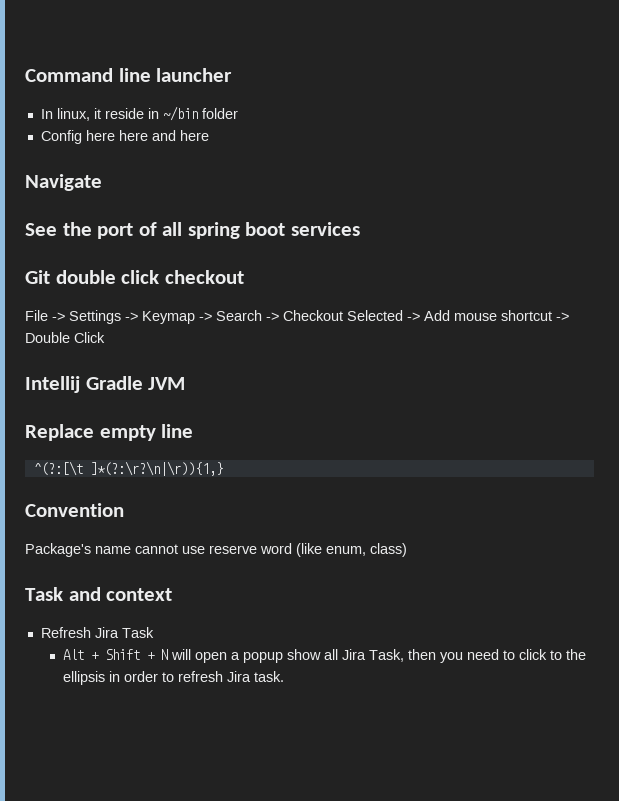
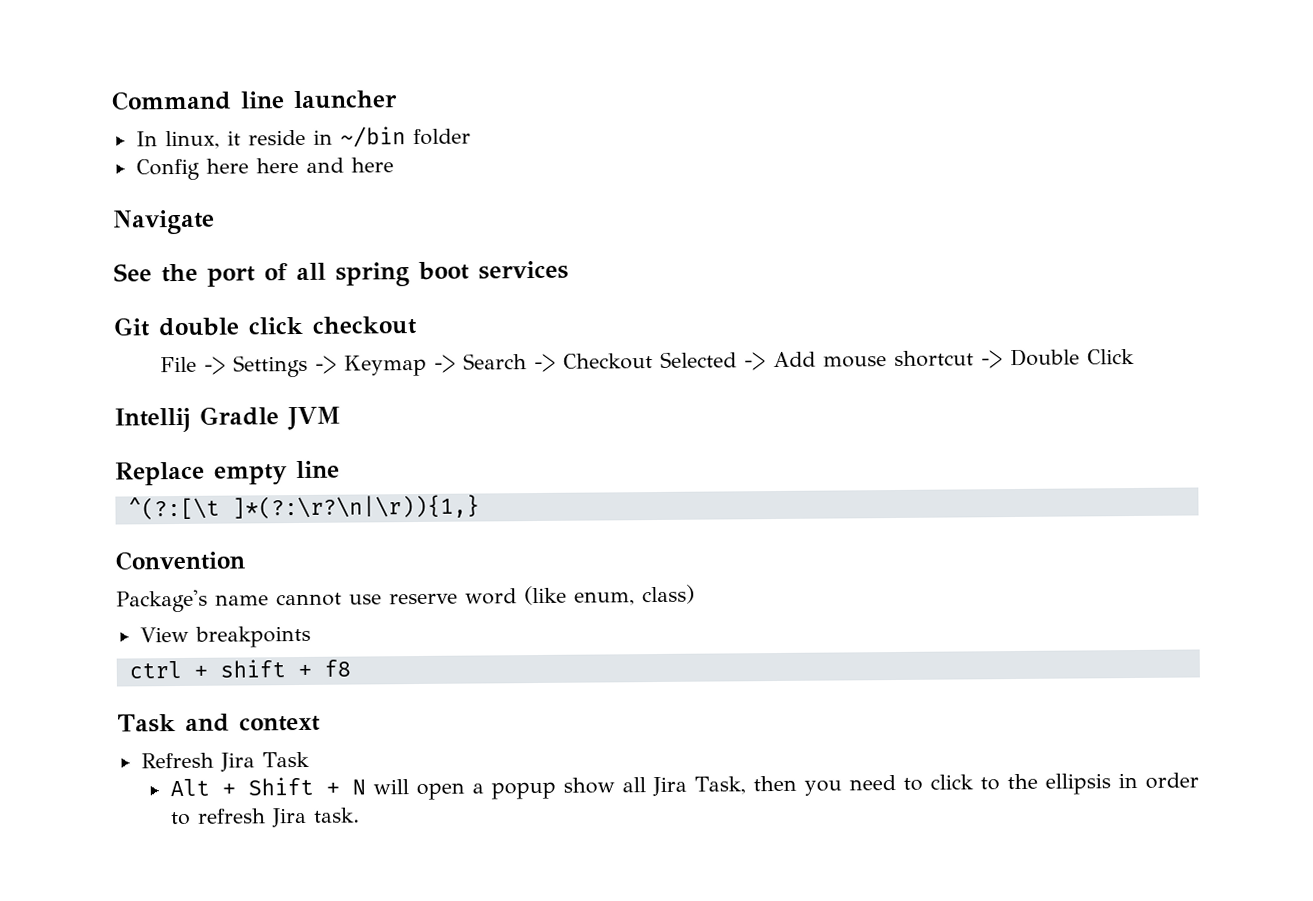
+ View breakpoints
+ ctrl + shift + f8

